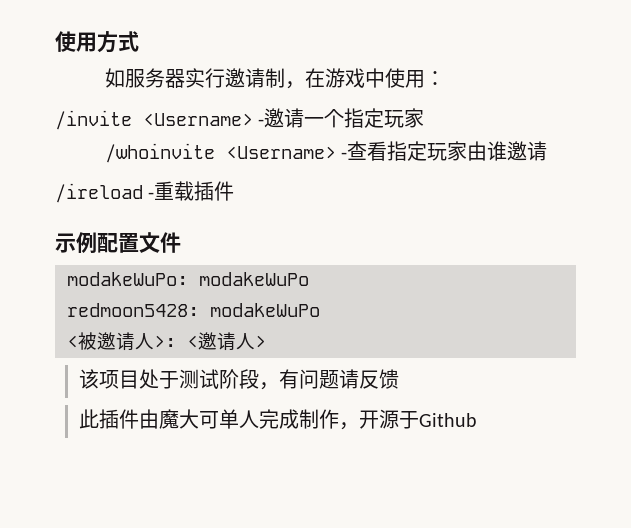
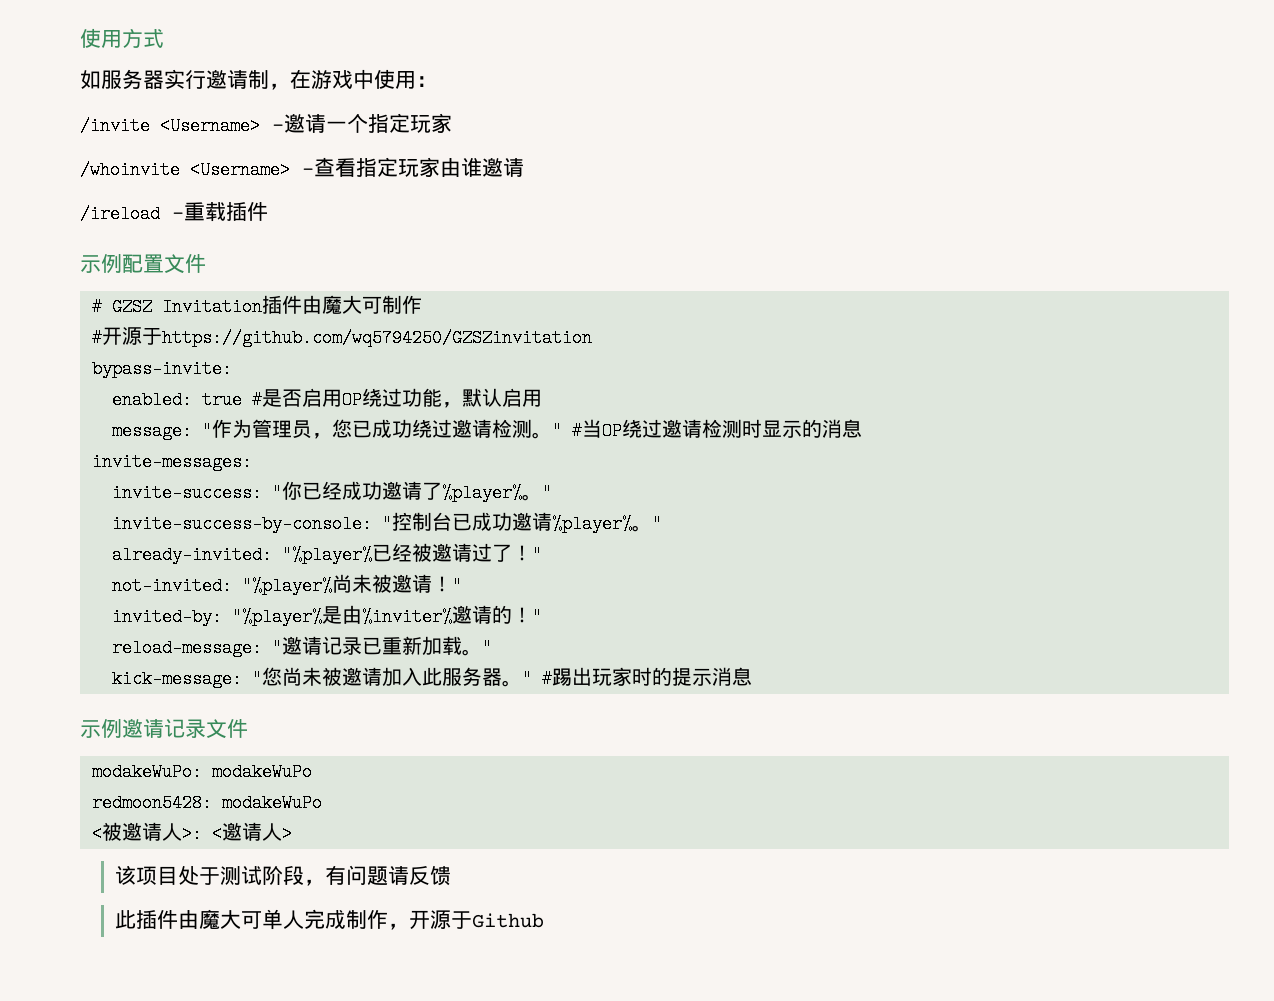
+ # GZSZ Invitation插件由魔大可制作
+ #开源于https://github.com/wq5794250/GZSZinvitation
+ bypass-invite:
+ enabled: true #是否启用OP绕过功能，默认启用
+ message: "作为管理员，您已成功绕过邀请检测。" #当OP绕过邀请检测时显示的消息
+ invite-messages:
+ invite-success: "你已经成功邀请了%player%。"
+ invite-success-by-console: "控制台已成功邀请%player%。"
+ already-invited: "%player%已经被邀请过了！"
+ not-invited: "%player%尚未被邀请！"
+ invited-by: "%player%是由%inviter%邀请的！"
+ reload-message: "邀请记录已重新加载。"
+ kick-message: "您尚未被邀请加入此服务器。" #踢出玩家时的提示消息
+ 示例邀请记录文件

